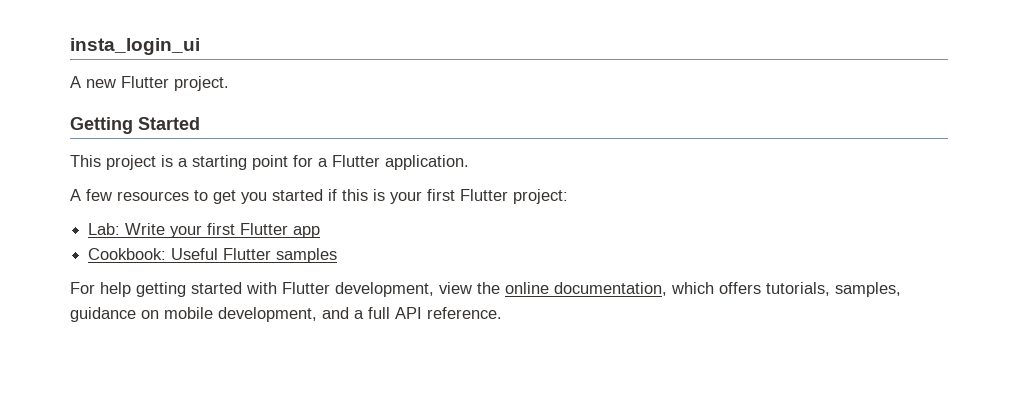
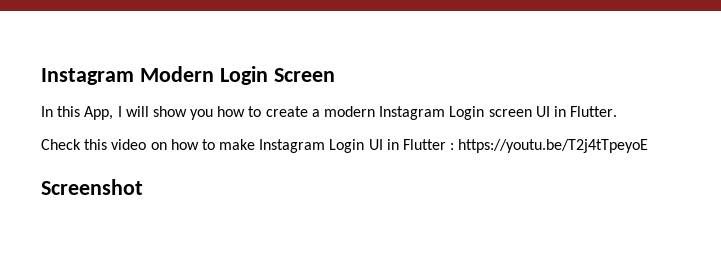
- insta_login_ui
- A new Flutter project.
- Getting Started
- This project is a starting point for a Flutter application.
- A few resources to get you started if this is your first Flutter project:
- Lab: Write your first Flutter app
- Cookbook: Useful Flutter samples
- For help getting started with Flutter development, view the online documentation, which offers tutorials, samples, guidance on mobile development, and a full API reference.
+ Instagram Modern Login Screen
+ In this App, I will show you how to create a modern Instagram Login screen UI in Flutter.
+ Check this video on how to make Instagram Login UI in Flutter : https://youtu.be/T2j4tTpeyoE
+ Screenshot

